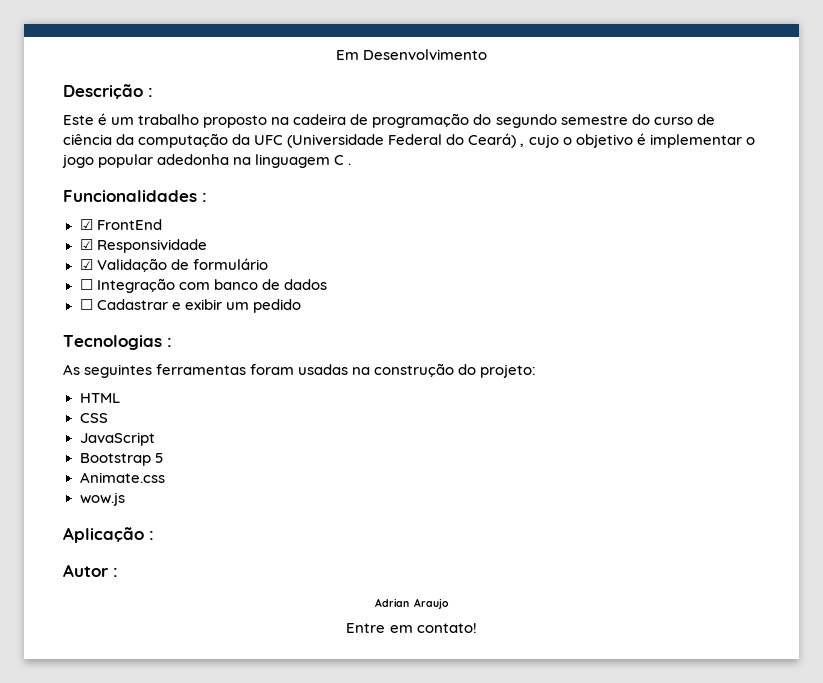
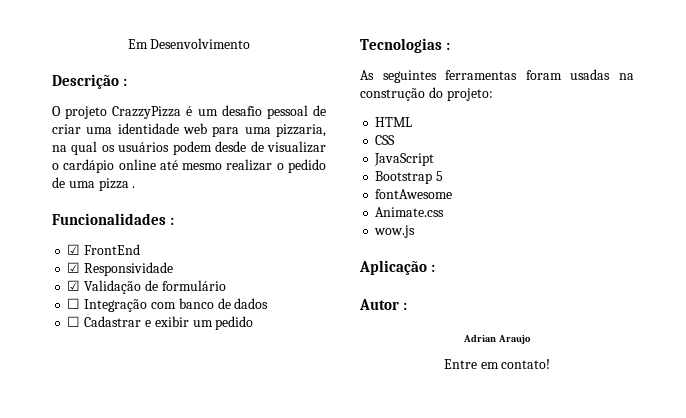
- Este é um trabalho proposto na cadeira de programação do segundo semestre do curso de ciência da computação da UFC (Universidade Federal do Ceará) , cujo o objetivo é implementar o jogo popular adedonha na linguagem C .
+ O projeto CrazzyPizza é um desafio pessoal de criar uma identidade web para uma pizzaria, na qual os usuários podem desde de visualizar o cardápio online até mesmo realizar o pedido de uma pizza .
+ fontAwesome

